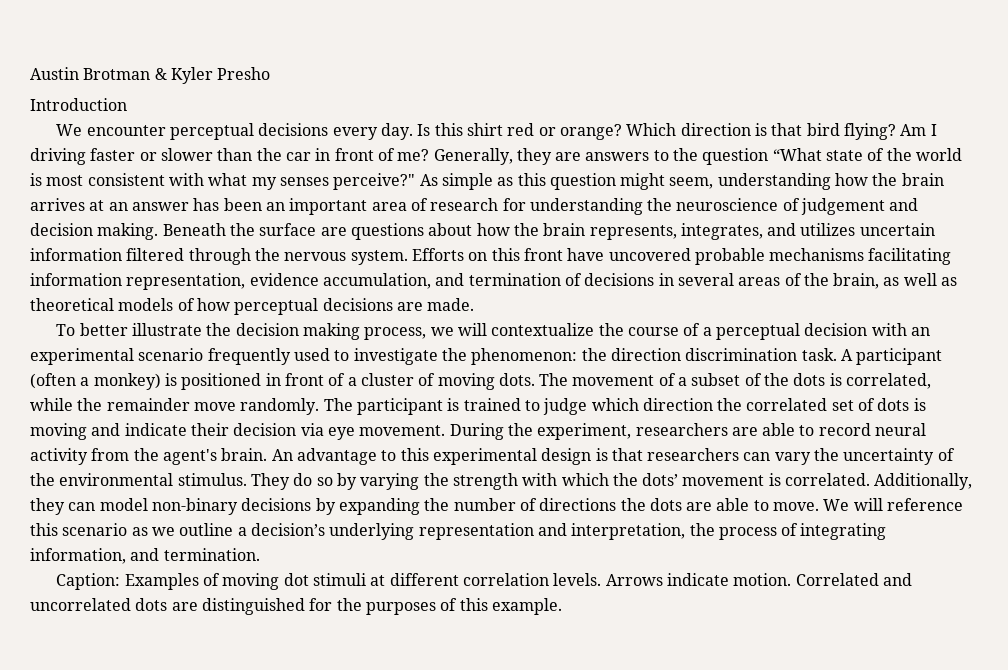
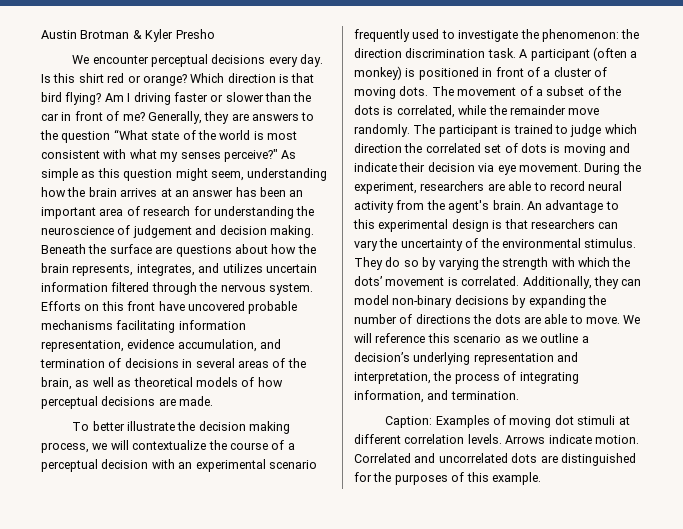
- Introduction

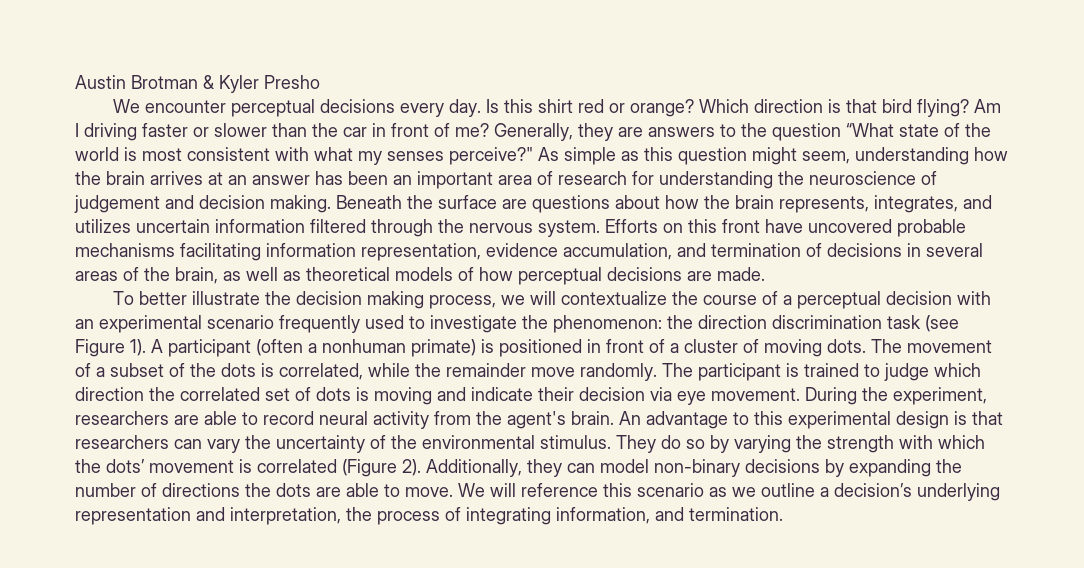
- To better illustrate the decision making process, we will contextualize the course of a perceptual decision with an experimental scenario frequently used to investigate the phenomenon: the direction discrimination task.
+ To better illustrate the decision making process, we will contextualize the course of a perceptual decision with an experimental scenario frequently used to investigate the phenomenon: the direction discrimination task (see Figure 1).
- A participant (often a monkey) is positioned in front of a cluster of moving dots.
+ A participant (often a nonhuman primate) is positioned in front of a cluster of moving dots.
- They do so by varying the strength with which the dots’ movement is correlated.
+ They do so by varying the strength with which the dots’ movement is correlated (Figure 2).
- Caption: Examples of moving dot stimuli at different correlation levels. Arrows indicate motion. Correlated and uncorrelated dots are distinguished for the purposes of this example.

